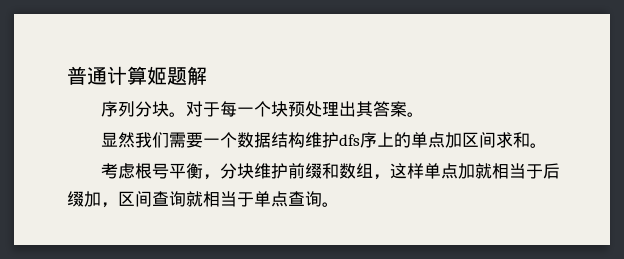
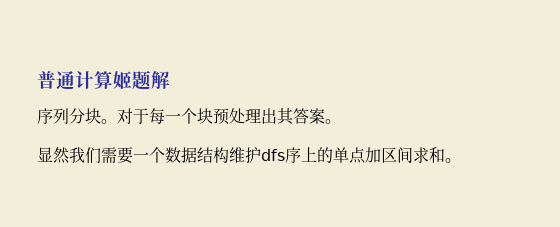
- 考虑根号平衡，分块维护前缀和数组，这样单点加就相当于后缀加，区间查询就相当于单点查询。

